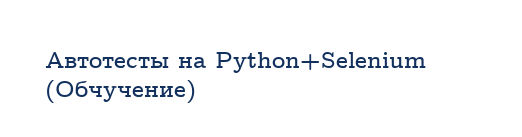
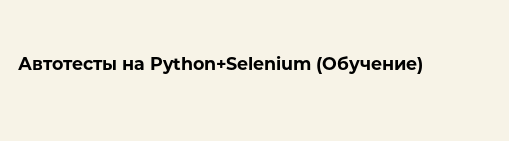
- Автотесты на Python+Selenium (Обчучение)
+ Автотесты на Python+Selenium (Обучение)

